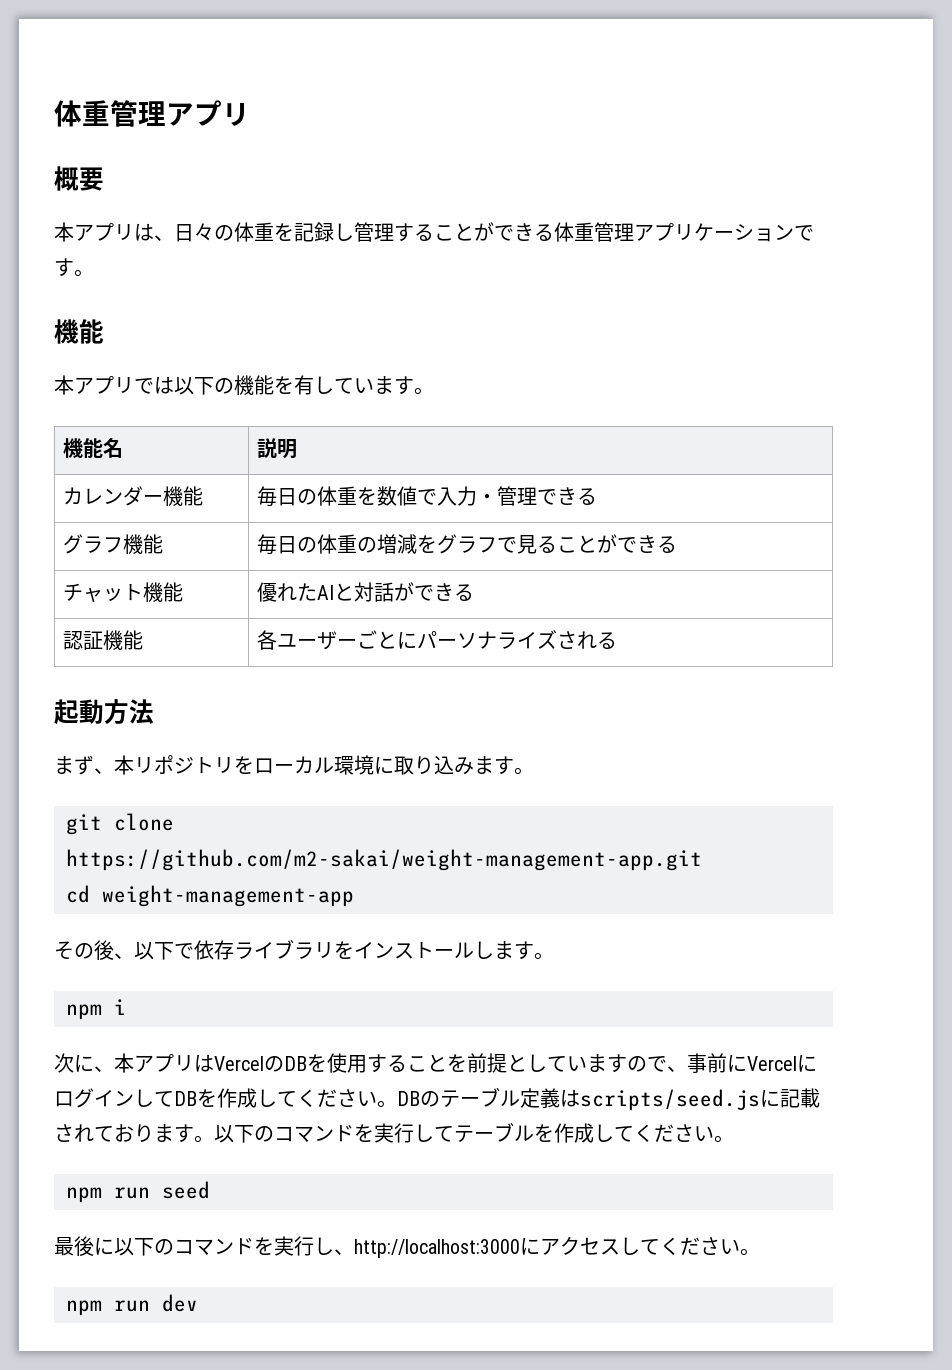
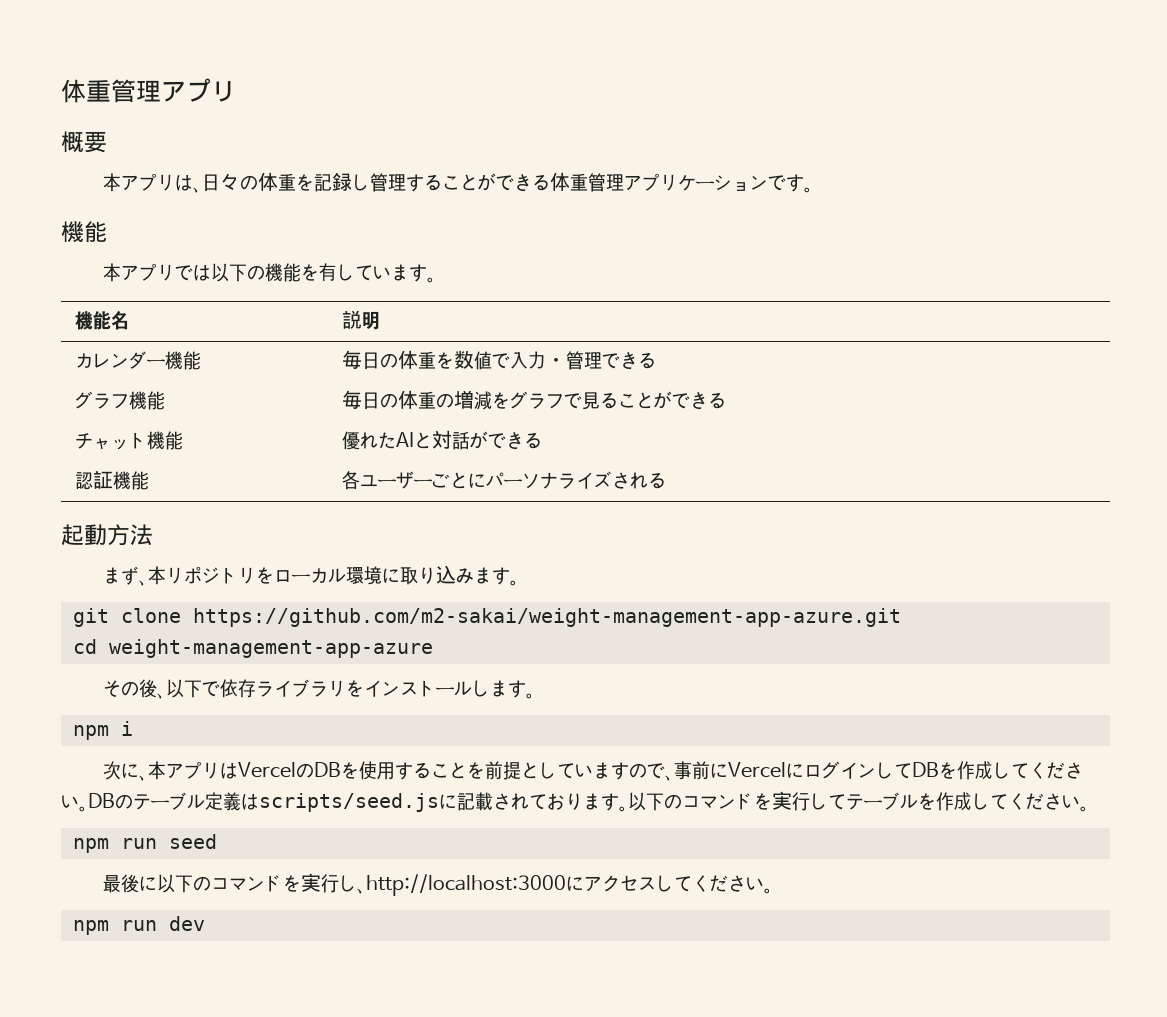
- git clone https://github.com/m2-sakai/weight-management-app.git
+ git clone https://github.com/m2-sakai/weight-management-app-azure.git
- cd weight-management-app
+ cd weight-management-app-azure

